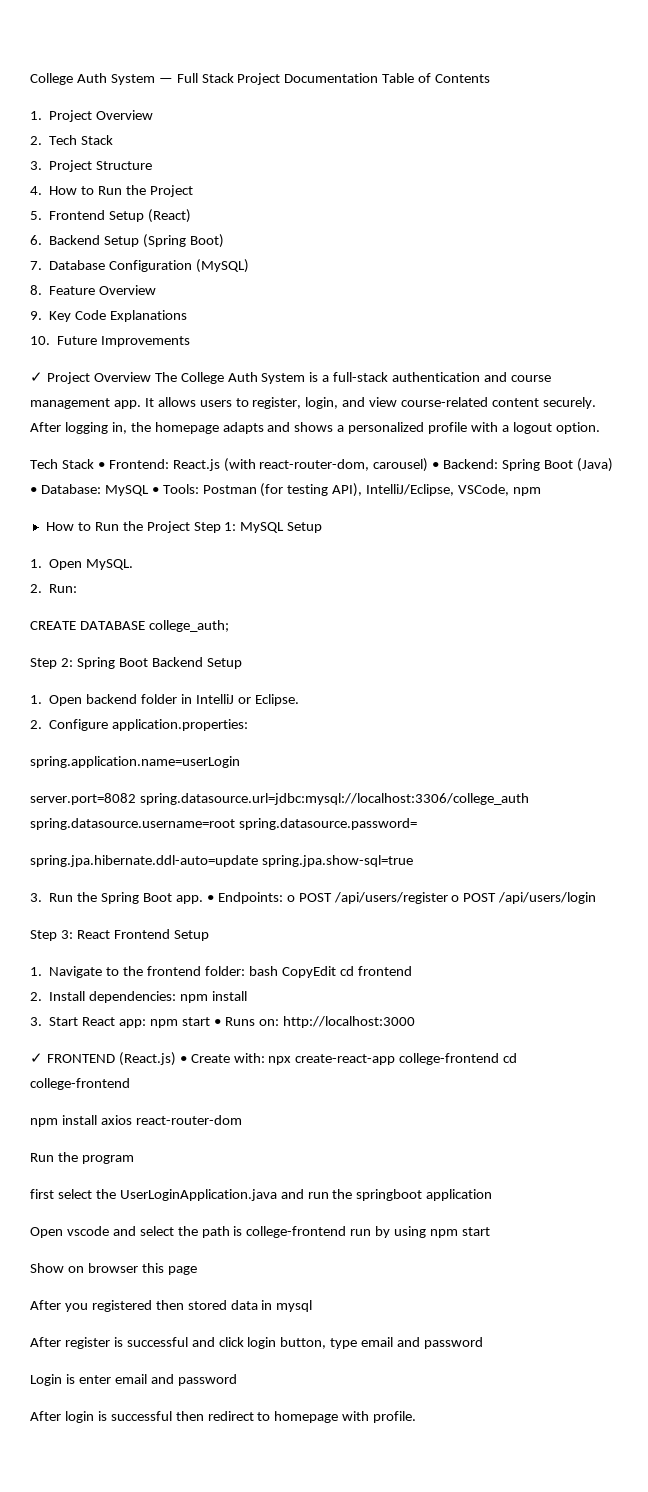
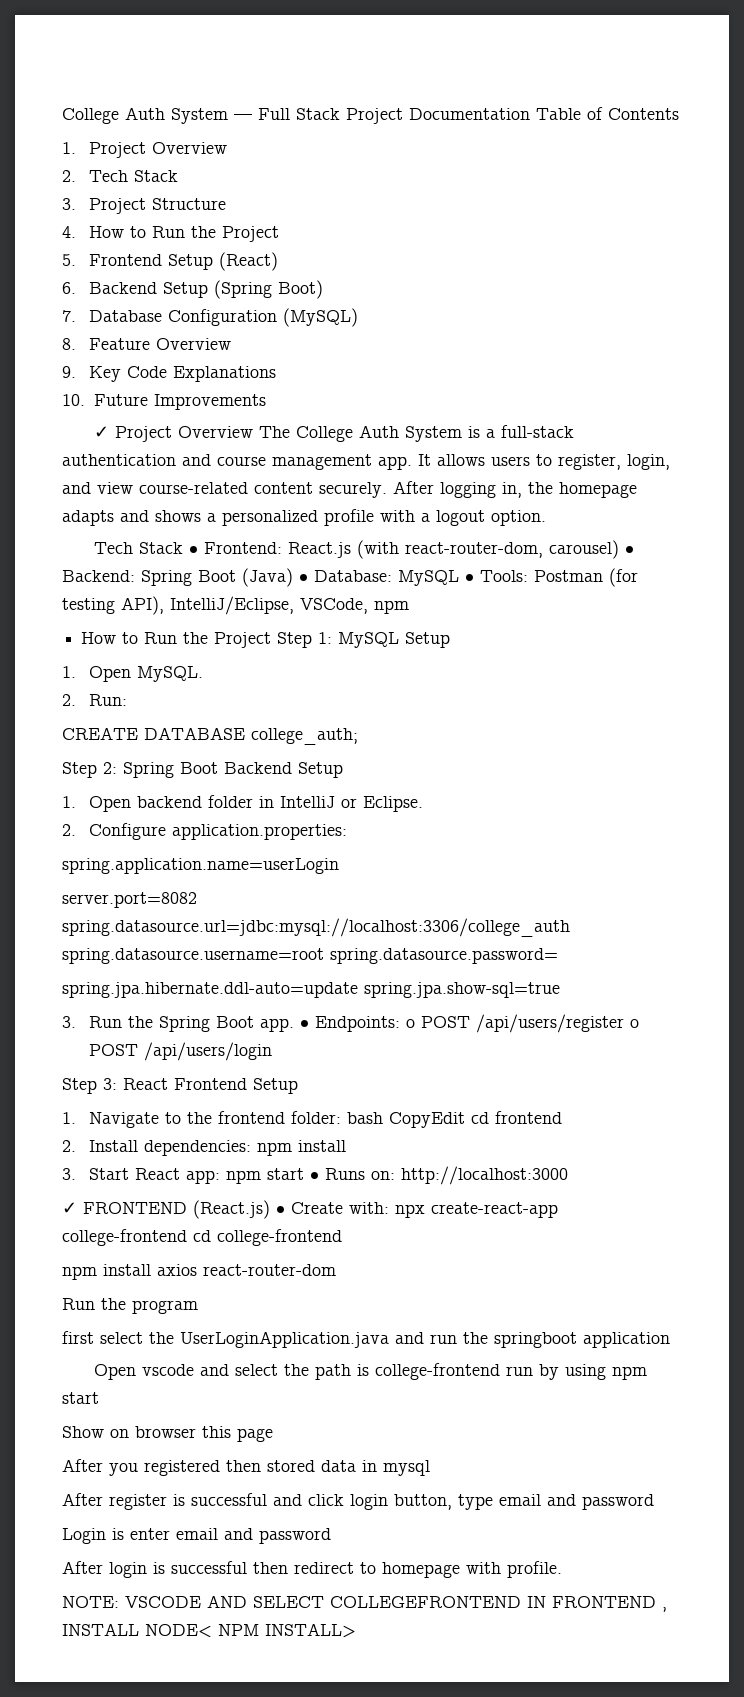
+ NOTE: VSCODE AND SELECT COLLEGEFRONTEND IN FRONTEND , INSTALL NODE< NPM INSTALL>

